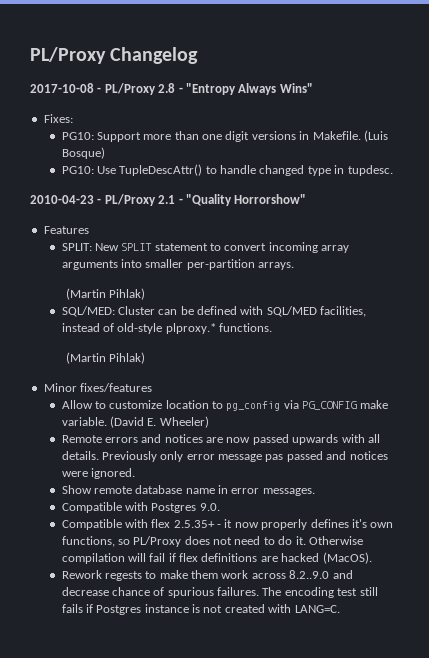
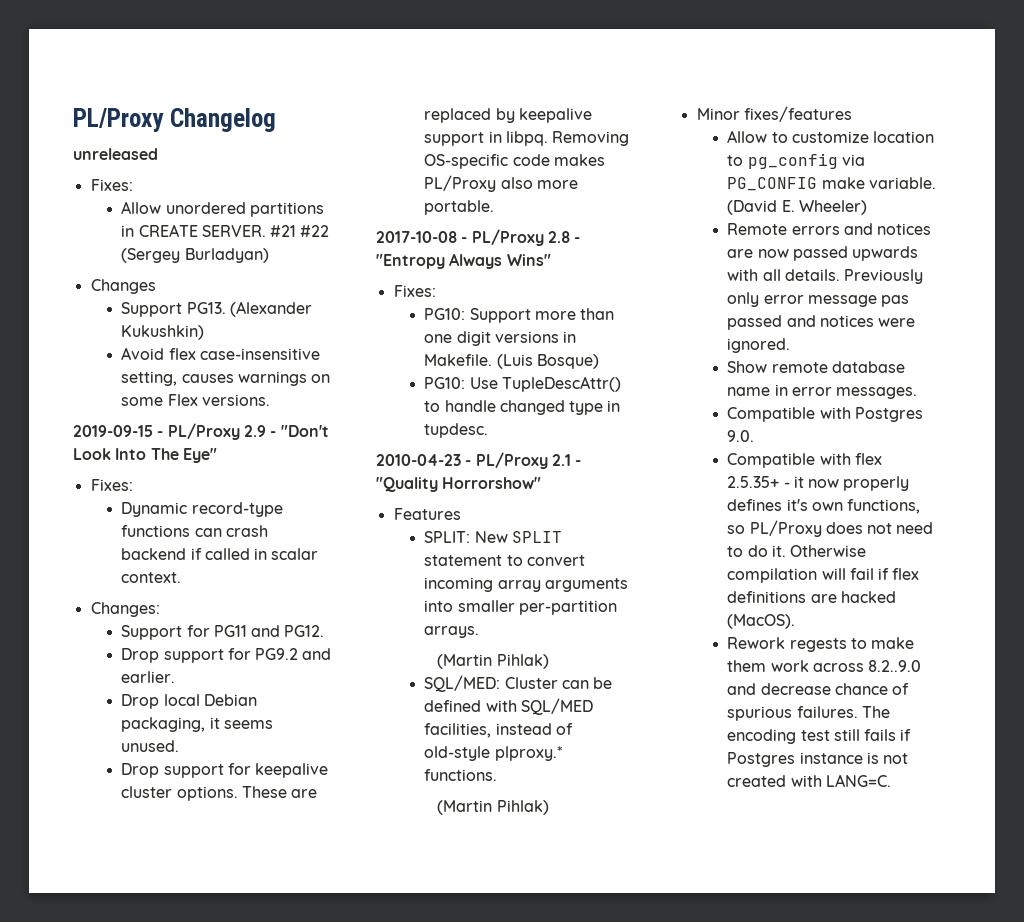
+ unreleased
+ Fixes:
+ Allow unordered partitions in CREATE SERVER. #21 #22 (Sergey Burladyan)
+ Changes
+ Support PG13. (Alexander Kukushkin)
+ Avoid flex case-insensitive setting, causes warnings on some Flex versions.
+ 2019-09-15 - PL/Proxy 2.9 - "Don't Look Into The Eye"
+ Fixes:
+ Dynamic record-type functions can crash backend if called in scalar context.
+ Changes:
+ Support for PG11 and PG12.
+ Drop support for PG9.2 and earlier.
+ Drop local Debian packaging, it seems unused.
+ Drop support for keepalive cluster options. These are replaced by keepalive support in libpq. Removing OS-specific code makes PL/Proxy also more portable.

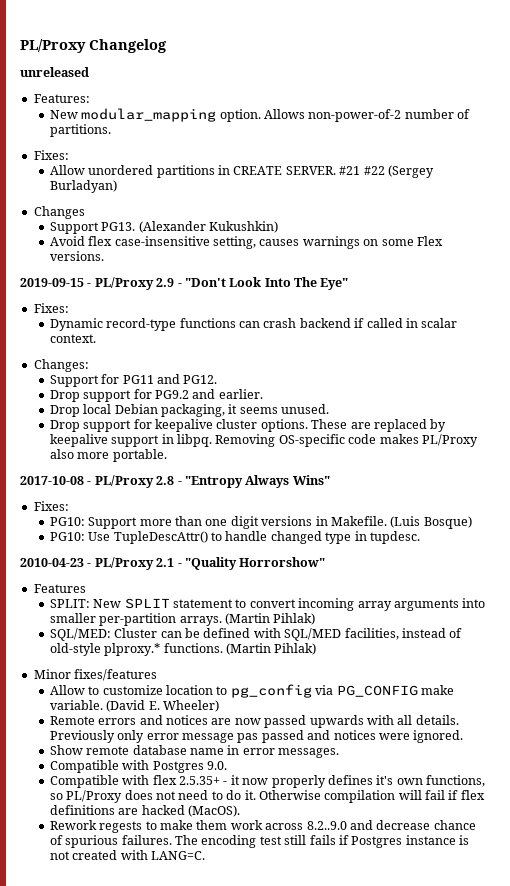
+ Features:
+ New modular_mapping option. Allows non-power-of-2 number of partitions.
- SPLIT: New SPLIT statement to convert incoming array arguments into smaller per-partition arrays.
- (Martin Pihlak)
+ SPLIT: New SPLIT statement to convert incoming array arguments into smaller per-partition arrays. (Martin Pihlak)
- SQL/MED: Cluster can be defined with SQL/MED facilities, instead of old-style plproxy.* functions.
- (Martin Pihlak)
+ SQL/MED: Cluster can be defined with SQL/MED facilities, instead of old-style plproxy.* functions. (Martin Pihlak)

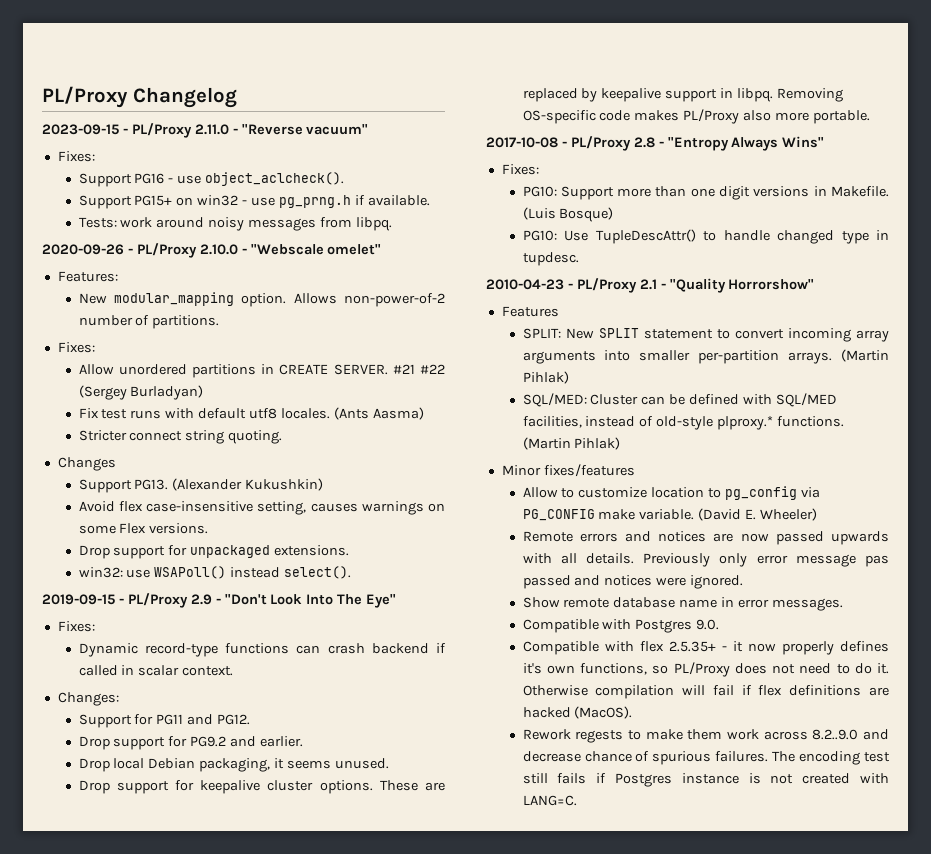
- unreleased
+ 2023-09-15 - PL/Proxy 2.11.0 - "Reverse vacuum"
+ Fixes:
+ Support PG16 - use object_aclcheck().
+ Support PG15+ on win32 - use pg_prng.h if available.
+ Tests: work around noisy messages from libpq.
+ 2020-09-26 - PL/Proxy 2.10.0 - "Webscale omelet"
+ Fix test runs with default utf8 locales. (Ants Aasma)
+ Stricter connect string quoting.
+ Drop support for unpackaged extensions.
+ win32: use WSAPoll() instead select().

